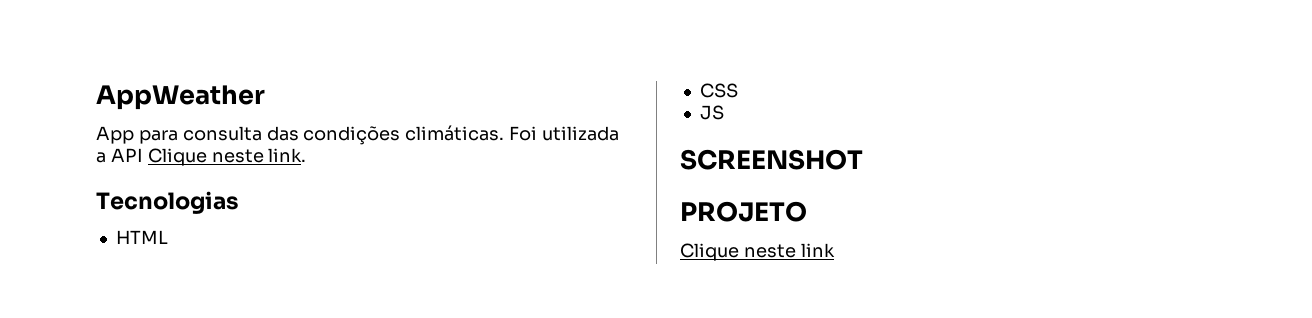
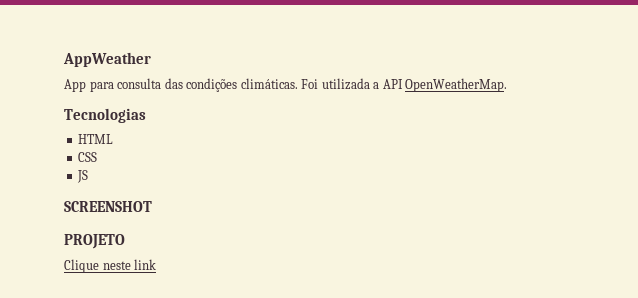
- Foi utilizada a API Clique neste link.
+ Foi utilizada a API OpenWeatherMap.

